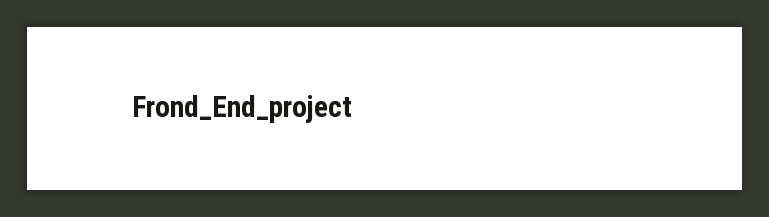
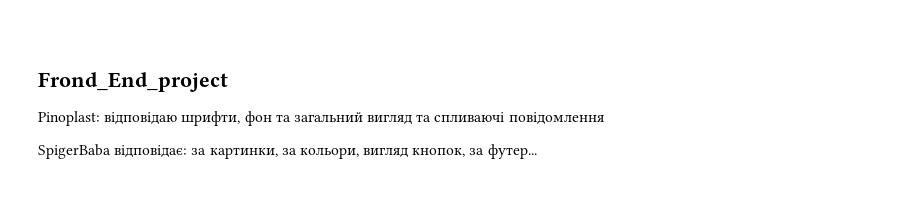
+ Pinoplast: відповідаю шрифти, фон та загальний вигляд та спливаючі повідомлення
+ SpigerBaba відповідає: за картинки, за кольори, вигляд кнопок, за футер...

